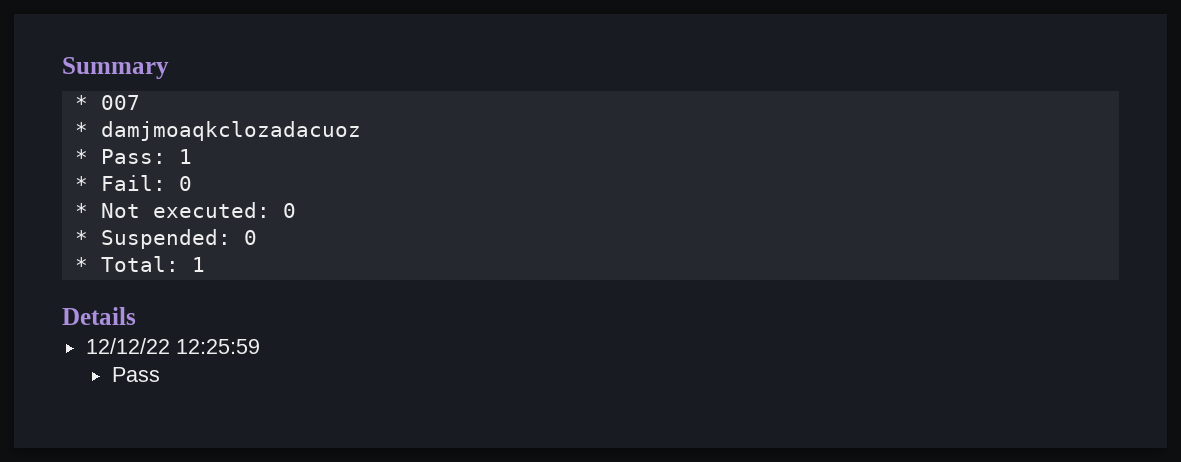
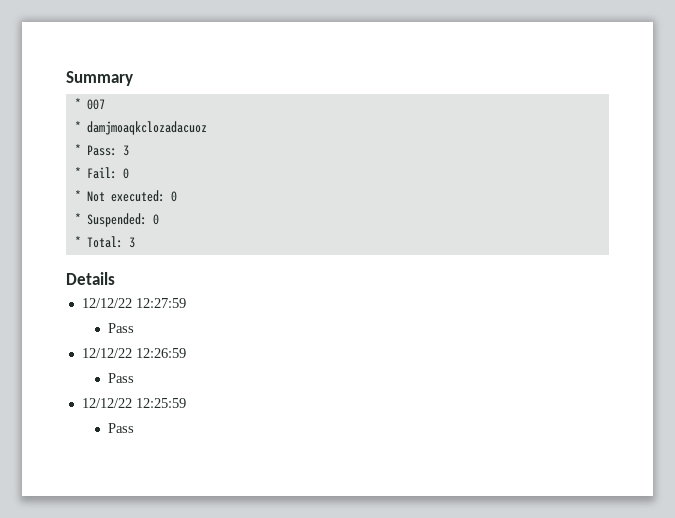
- * Pass: 1
+ * Pass: 3
- * Total: 1
+ * Total: 3
+ 12/12/22 12:27:59
+ Pass
+ 12/12/22 12:26:59
+ Pass

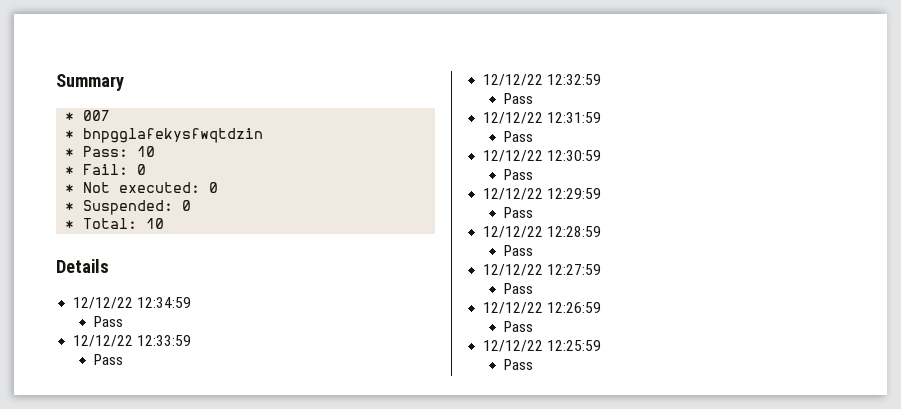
- * damjmoaqkclozadacuoz
+ * bnpgglafekysfwqtdzin
- * Pass: 3
+ * Pass: 10
- * Total: 3
+ * Total: 10
+ 12/12/22 12:34:59
+ Pass
+ 12/12/22 12:33:59
+ Pass
+ 12/12/22 12:32:59
+ Pass
+ 12/12/22 12:31:59
+ Pass
+ 12/12/22 12:30:59
+ Pass
+ 12/12/22 12:29:59
+ Pass
+ 12/12/22 12:28:59
+ Pass

